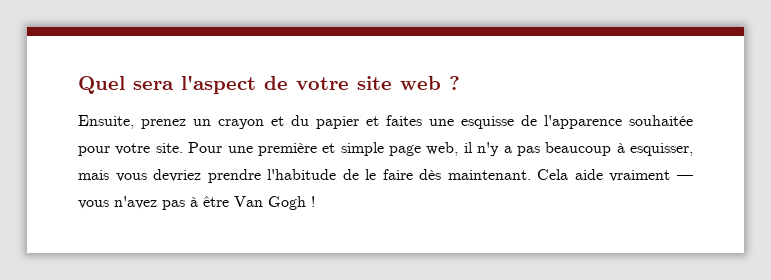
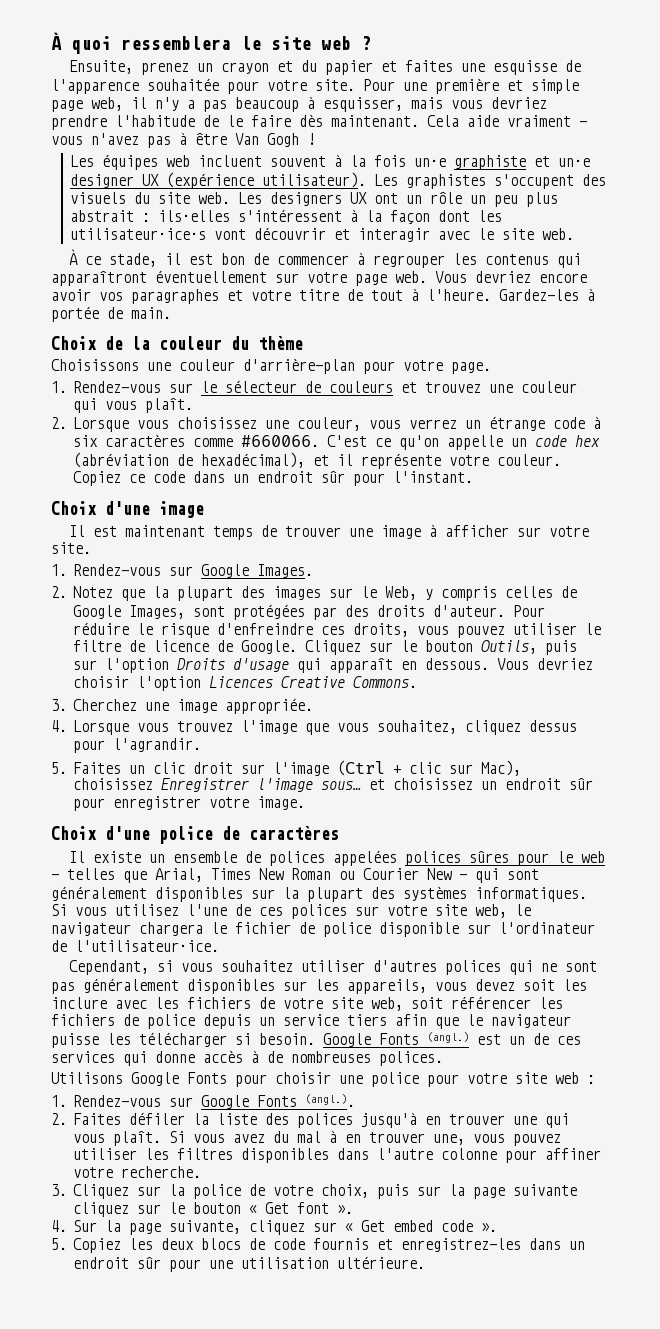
- Quel sera l'aspect de votre site web ?
+ À quoi ressemblera le site web ?
+ Les équipes web incluent souvent à la fois un·e graphiste et un·e designer UX (expérience utilisateur). Les graphistes s'occupent des visuels du site web. Les designers UX ont un rôle un peu plus abstrait : ils·elles s'intéressent à la façon dont les utilisateur·ice·s vont découvrir et interagir avec le site web.
+ À ce stade, il est bon de commencer à regrouper les contenus qui apparaîtront éventuellement sur votre page web. Vous devriez encore avoir vos paragraphes et votre titre de tout à l'heure. Gardez-les à portée de main.
+ Choix de la couleur du thème
+ Choisissons une couleur d'arrière-plan pour votre page.
+ 1. Rendez-vous sur le sélecteur de couleurs et trouvez une couleur qui vous plaît.
+ 2. Lorsque vous choisissez une couleur, vous verrez un étrange code à six caractères comme #660066. C'est ce qu'on appelle un code hex (abréviation de hexadécimal), et il représente votre couleur. Copiez ce code dans un endroit sûr pour l'instant.
+ Choix d'une image
+ Il est maintenant temps de trouver une image à afficher sur votre site.
+ 1. Rendez-vous sur Google Images.
+ 2. Notez que la plupart des images sur le Web, y compris celles de Google Images, sont protégées par des droits d'auteur. Pour réduire le risque d'enfreindre ces droits, vous pouvez utiliser le filtre de licence de Google. Cliquez sur le bouton Outils, puis sur l'option Droits d'usage qui apparaît en dessous. Vous devriez choisir l'option Licences Creative Commons.
+ 3. Cherchez une image appropriée.
+ 4. Lorsque vous trouvez l'image que vous souhaitez, cliquez dessus pour l'agrandir.
+ 5. Faites un clic droit sur l'image (Ctrl + clic sur Mac), choisissez Enregistrer l'image sous… et choisissez un endroit sûr pour enregistrer votre image.
+ Choix d'une police de caractères
+ Il existe un ensemble de polices appelées polices sûres pour le web — telles que Arial, Times New Roman ou Courier New — qui sont généralement disponibles sur la plupart des systèmes informatiques. Si vous utilisez l'une de ces polices sur votre site web, le navigateur chargera le fichier de police disponible sur l'ordinateur de l'utilisateur·ice.
+ Cependant, si vous souhaitez utiliser d'autres polices qui ne sont pas généralement disponibles sur les appareils, vous devez soit les inclure avec les fichiers de votre site web, soit référencer les fichiers de police depuis un service tiers afin que le navigateur puisse les télécharger si besoin. Google Fonts (angl.) est un de ces services qui donne accès à de nombreuses polices.
+ Utilisons Google Fonts pour choisir une police pour votre site web :
+ 1. Rendez-vous sur Google Fonts (angl.).
+ 2. Faites défiler la liste des polices jusqu'à en trouver une qui vous plaît. Si vous avez du mal à en trouver une, vous pouvez utiliser les filtres disponibles dans l'autre colonne pour affiner votre recherche.
+ 3. Cliquez sur la police de votre choix, puis sur la page suivante cliquez sur le bouton « Get font ».
+ 4. Sur la page suivante, cliquez sur « Get embed code ».
+ 5. Copiez les deux blocs de code fournis et enregistrez-les dans un endroit sûr pour une utilisation ultérieure.

